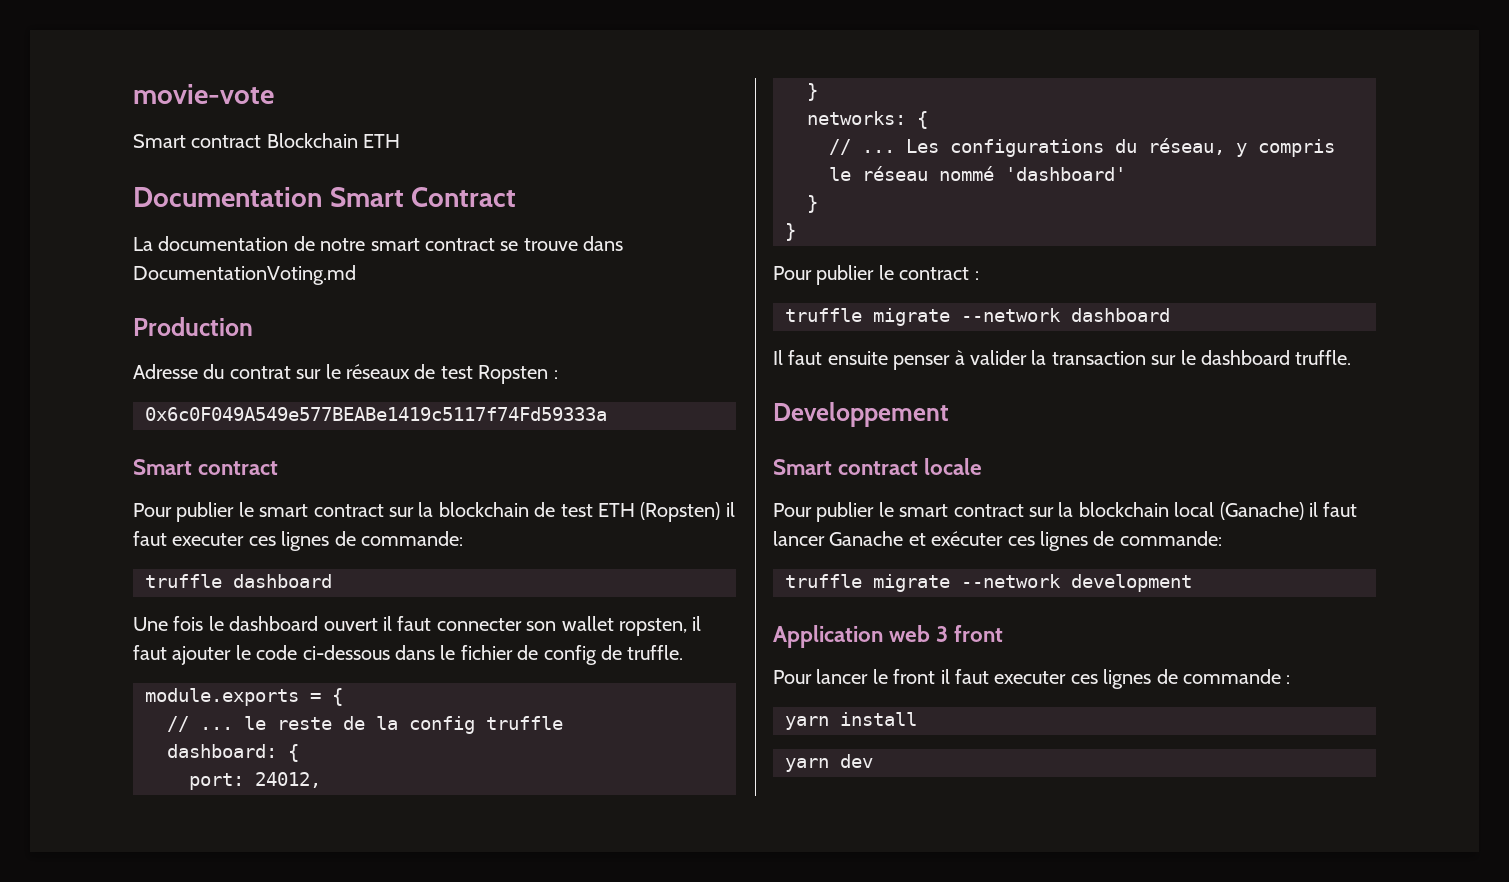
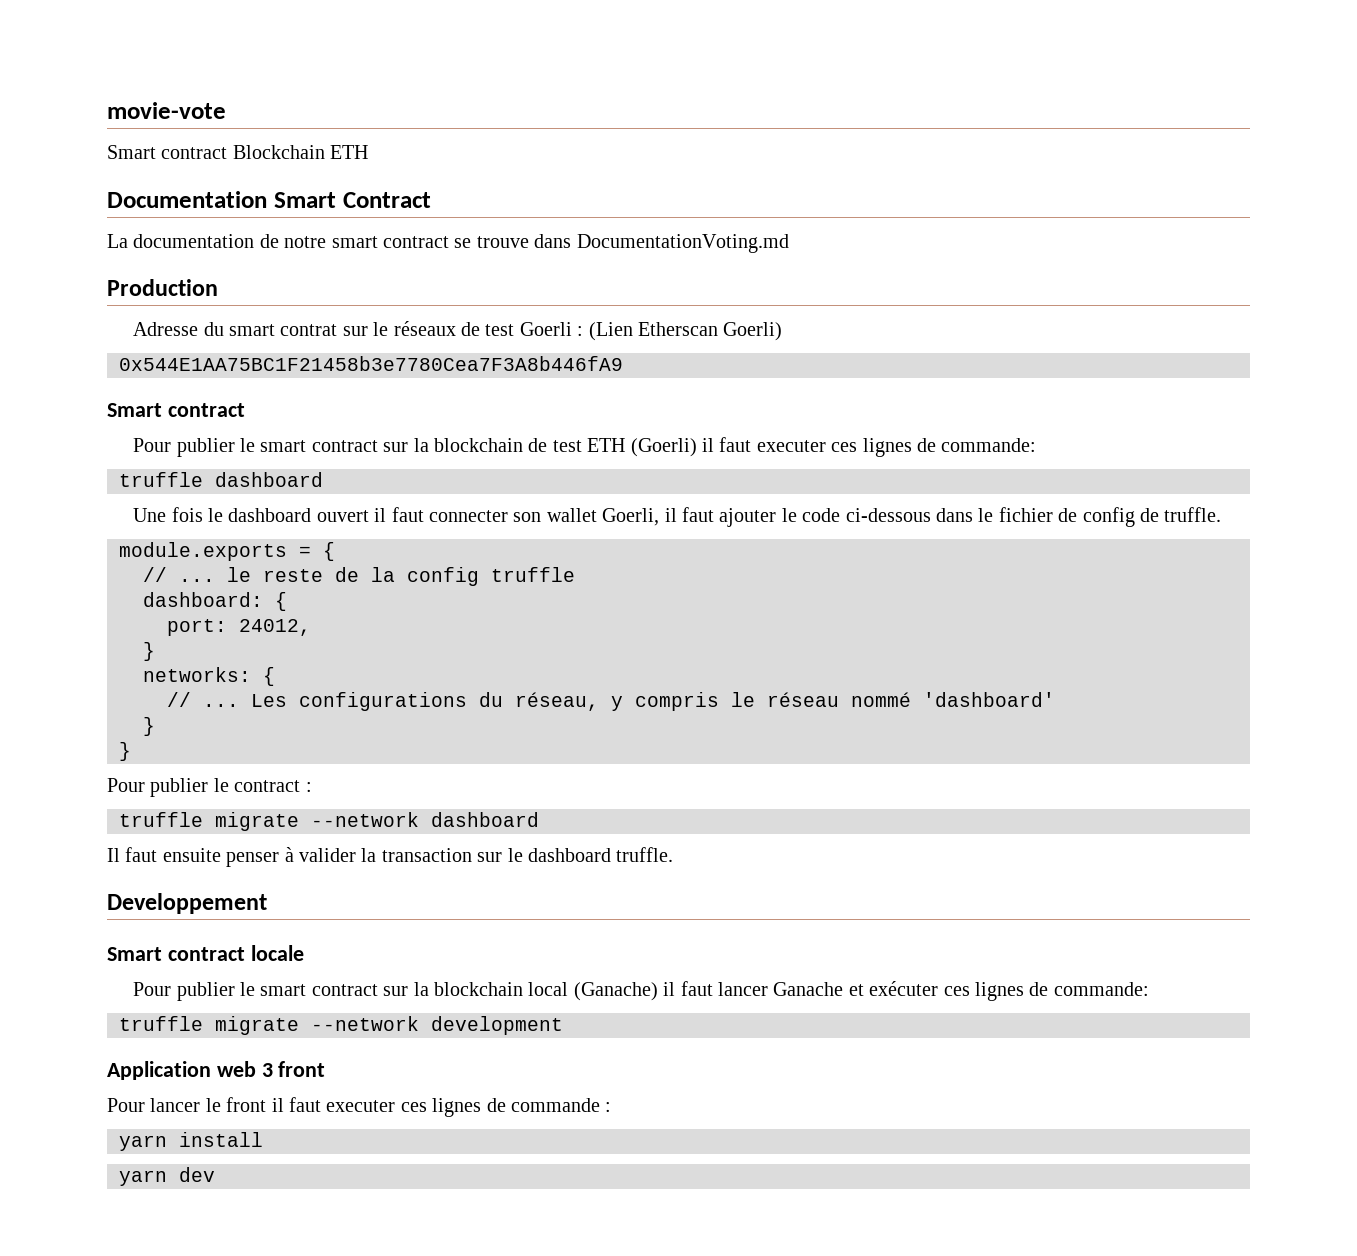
- Adresse du contrat sur le réseaux de test Ropsten :
- 0x6c0F049A549e577BEABe1419c5117f74Fd59333a
+ Adresse du smart contrat sur le réseaux de test Goerli : (Lien Etherscan Goerli)
+ 0x544E1AA75BC1F21458b3e7780Cea7F3A8b446fA9
- Pour publier le smart contract sur la blockchain de test ETH (Ropsten) il faut executer ces lignes de commande:
+ Pour publier le smart contract sur la blockchain de test ETH (Goerli) il faut executer ces lignes de commande:
- Une fois le dashboard ouvert il faut connecter son wallet ropsten, il faut ajouter le code ci-dessous dans le fichier de config de truffle.
+ Une fois le dashboard ouvert il faut connecter son wallet Goerli, il faut ajouter le code ci-dessous dans le fichier de config de truffle.

